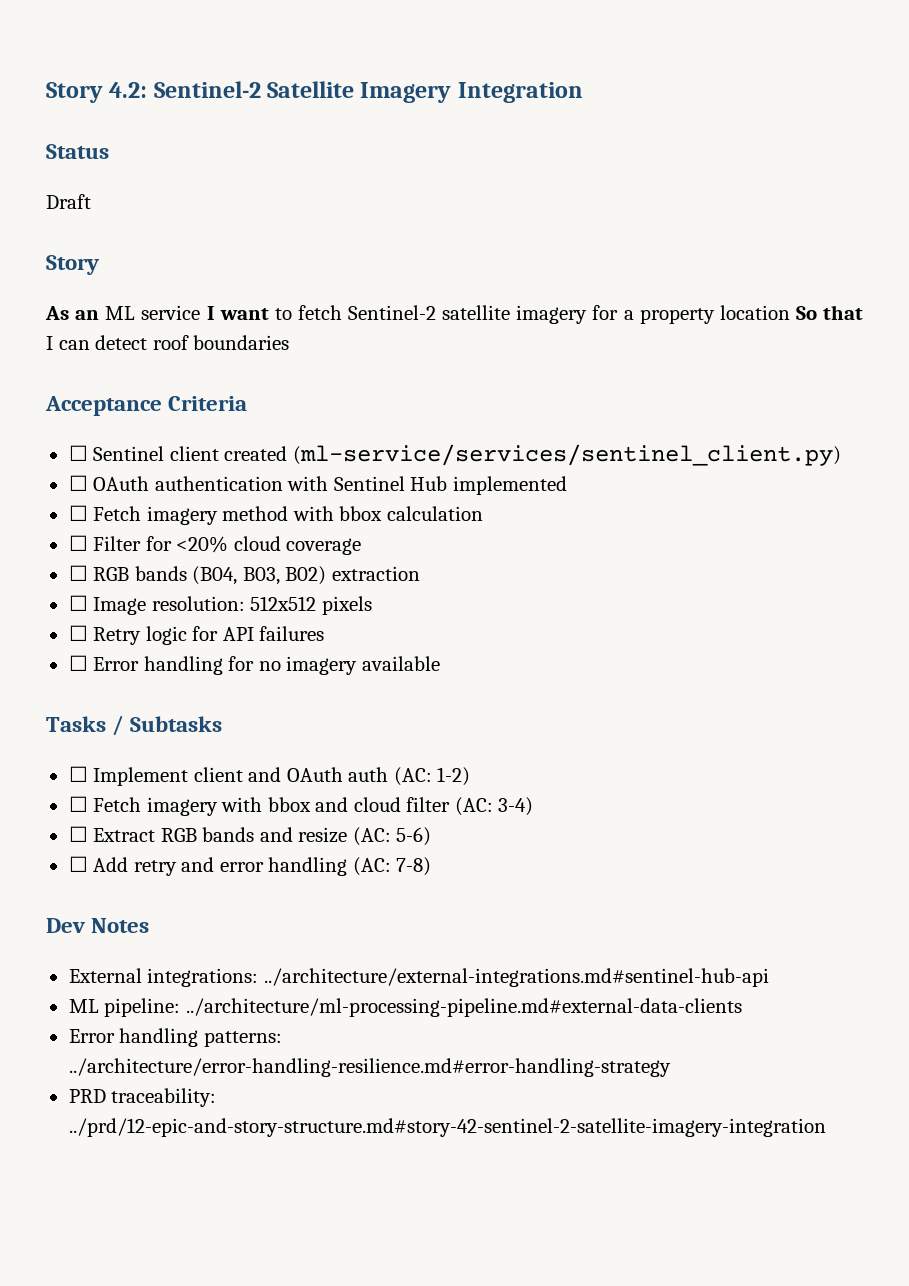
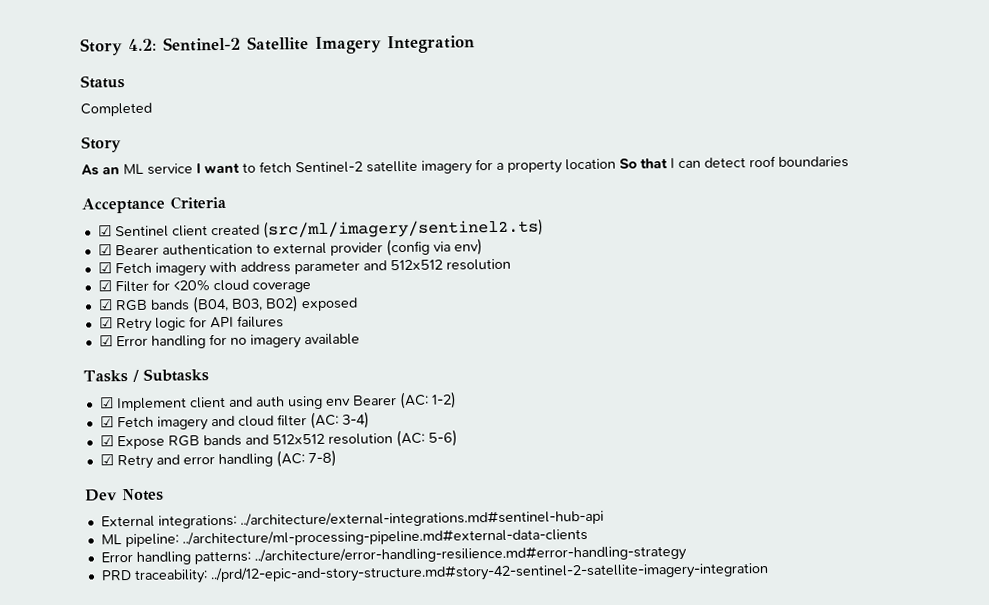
- Draft
+ Completed
- ☐ Sentinel client created (ml-service/services/sentinel_client.py)
- ☐ OAuth authentication with Sentinel Hub implemented
- ☐ Fetch imagery method with bbox calculation
- ☐ Filter for <20% cloud coverage
+ ☑ Sentinel client created (src/ml/imagery/sentinel2.ts)
+ ☑ Bearer authentication to external provider (config via env)
+ ☑ Fetch imagery with address parameter and 512x512 resolution
+ ☑ Filter for <20% cloud coverage
- ☐ RGB bands (B04, B03, B02) extraction
- ☐ Image resolution: 512x512 pixels
- ☐ Retry logic for API failures
+ ☑ RGB bands (B04, B03, B02) exposed
+ ☑ Retry logic for API failures
- ☐ Error handling for no imagery available
+ ☑ Error handling for no imagery available
- ☐ Implement client and OAuth auth (AC: 1-2)
+ ☑ Implement client and auth using env Bearer (AC: 1-2)
- ☐ Fetch imagery with bbox and cloud filter (AC: 3-4)
+ ☑ Fetch imagery and cloud filter (AC: 3-4)
- ☐ Extract RGB bands and resize (AC: 5-6)
+ ☑ Expose RGB bands and 512x512 resolution (AC: 5-6)
- ☐ Add retry and error handling (AC: 7-8)
+ ☑ Retry and error handling (AC: 7-8)

